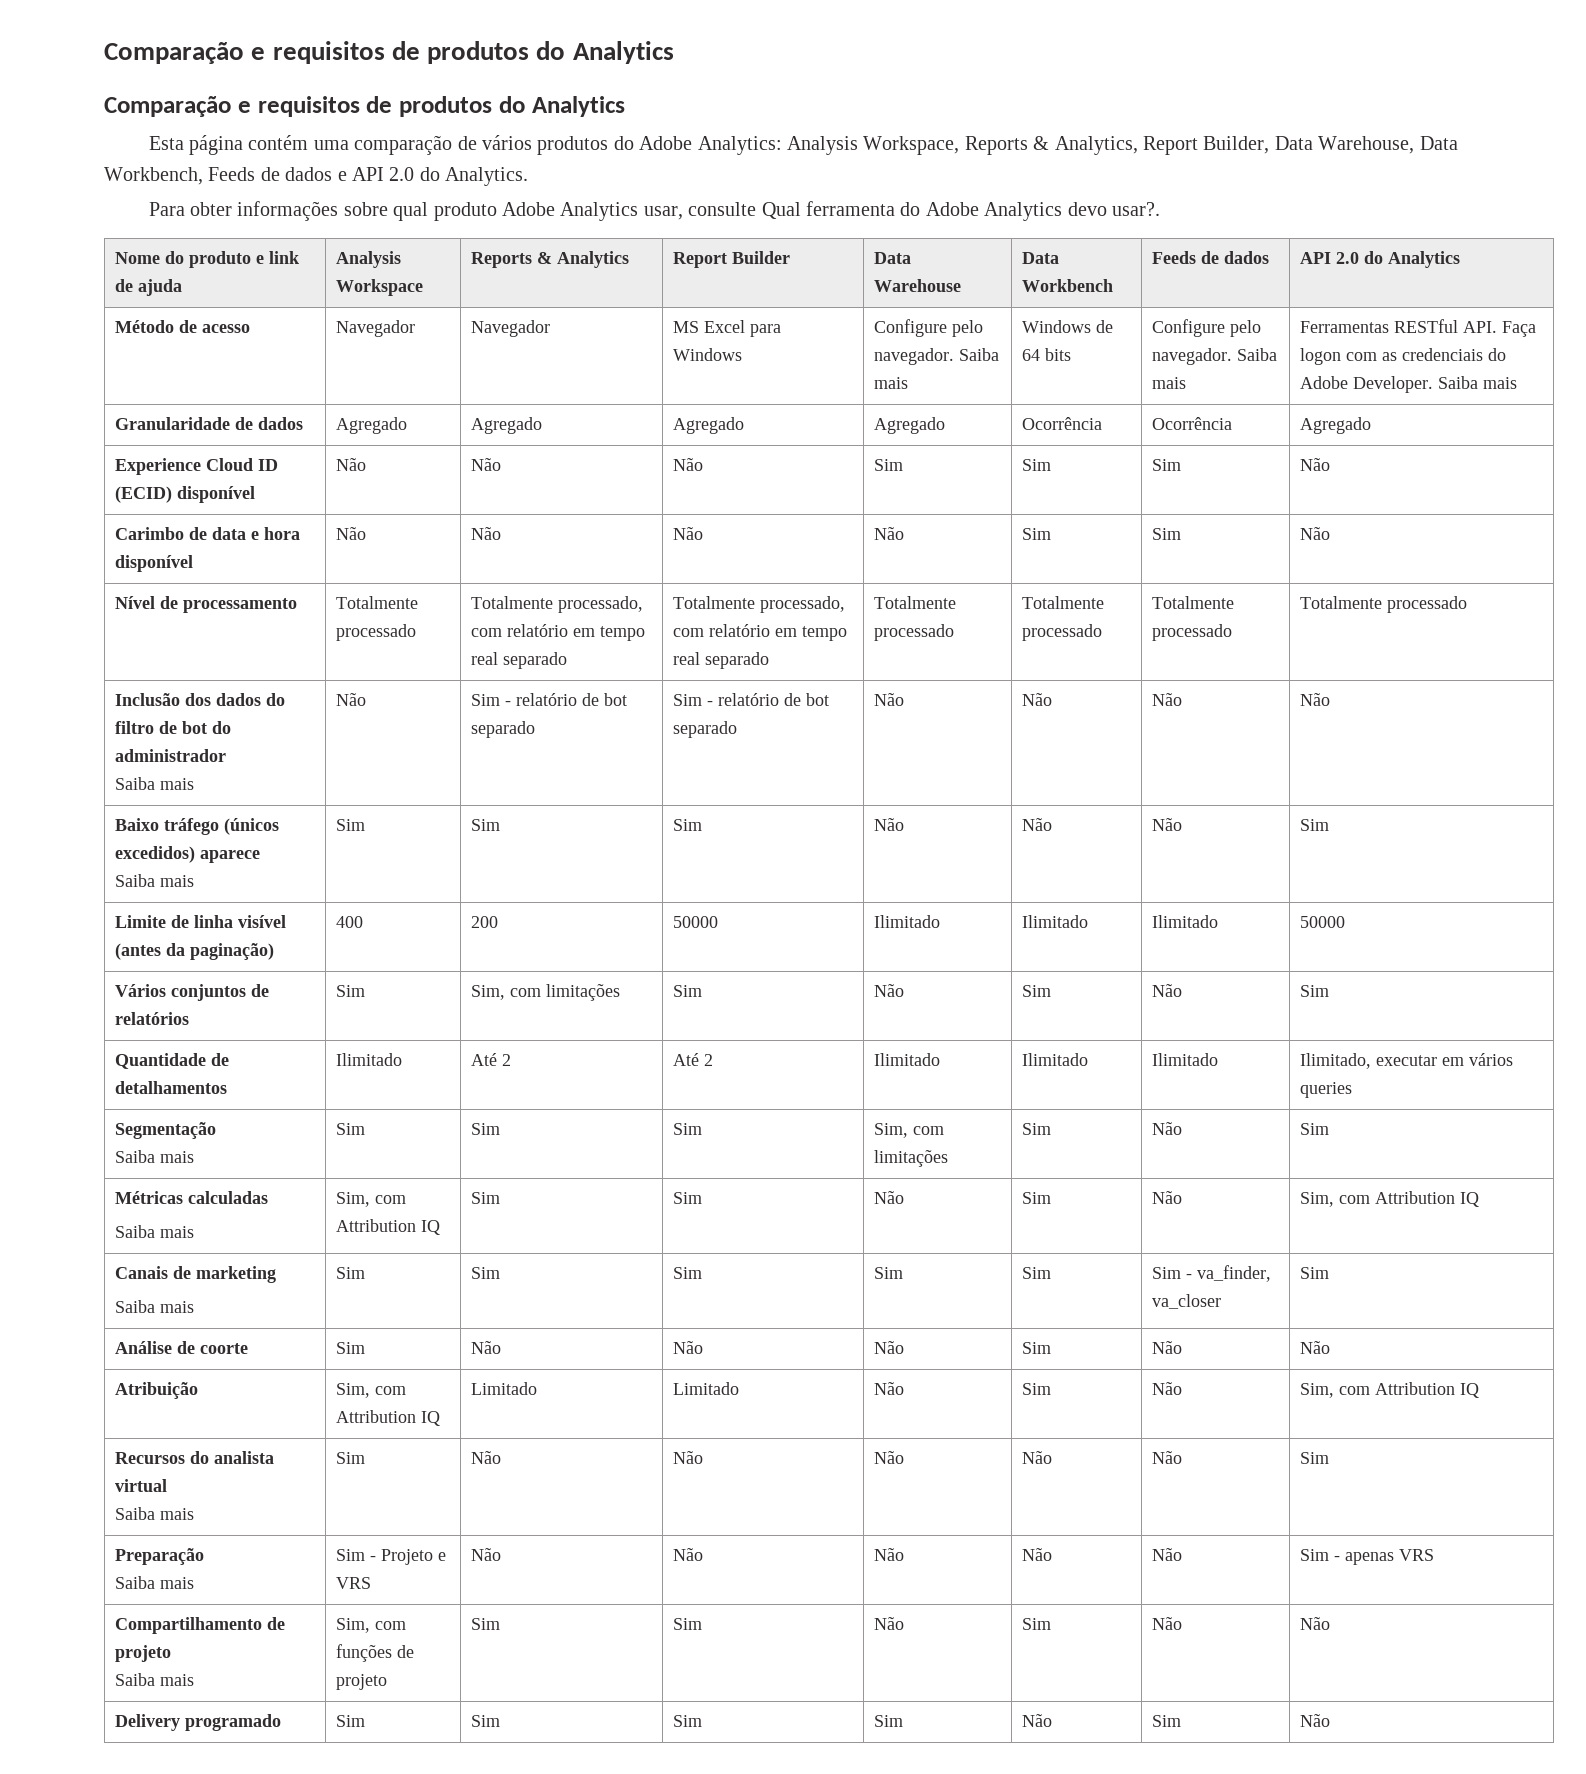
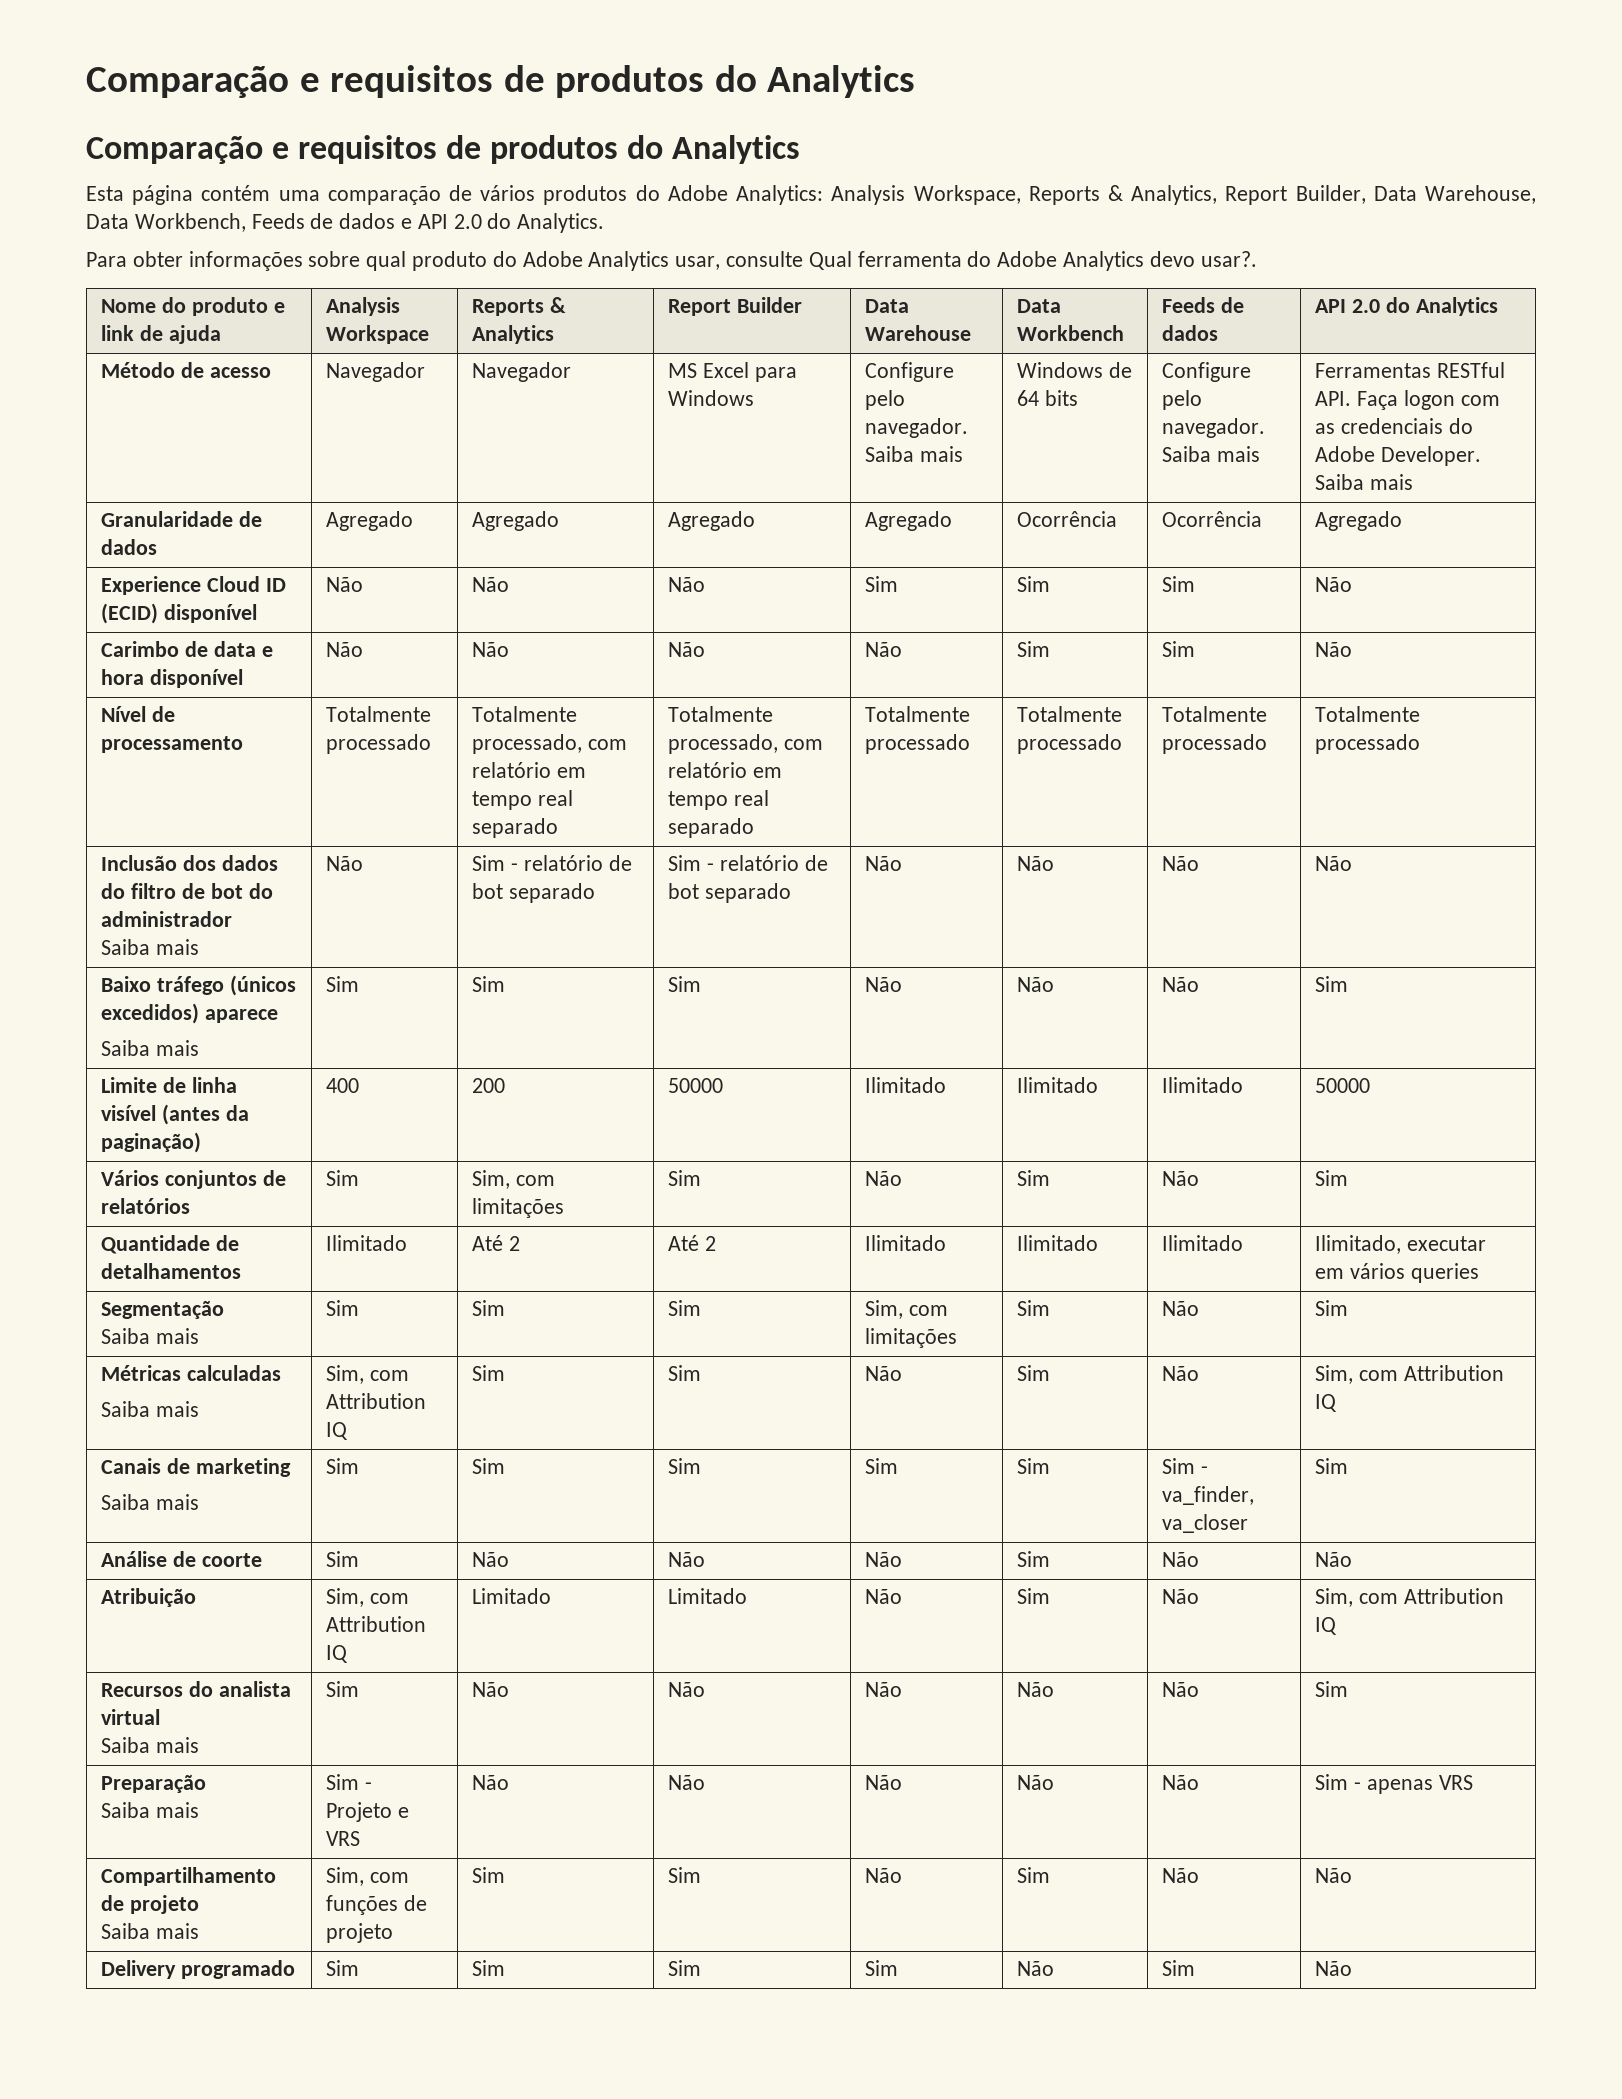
- Para obter informações sobre qual produto Adobe Analytics usar, consulte Qual ferramenta do Adobe Analytics devo usar?.
+ Para obter informações sobre qual produto do Adobe Analytics usar, consulte Qual ferramenta do Adobe Analytics devo usar?.

